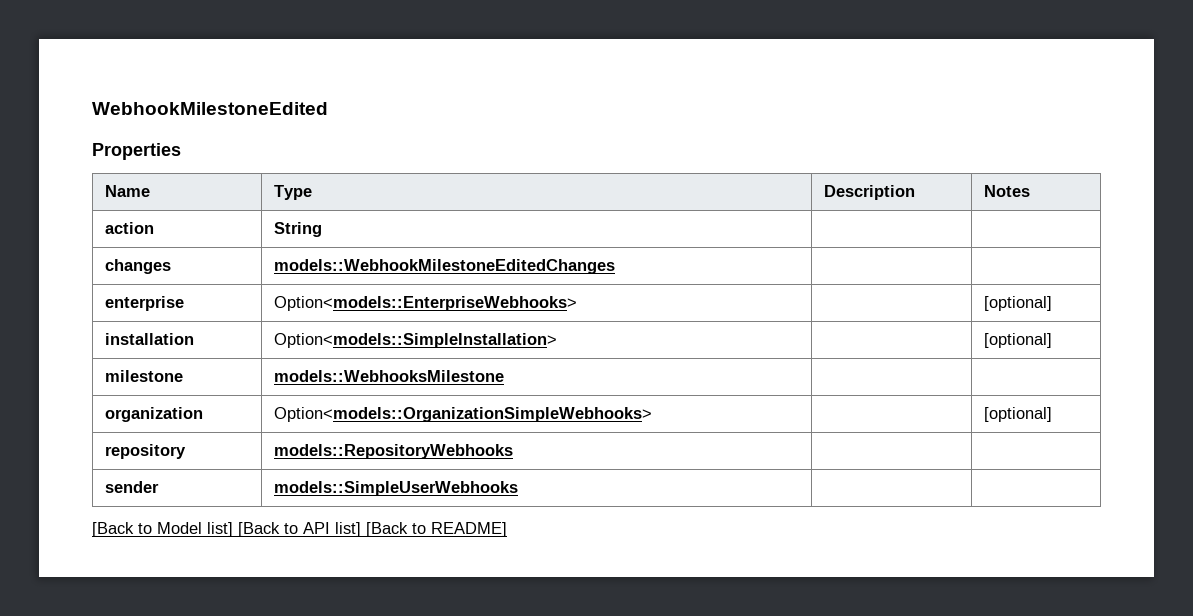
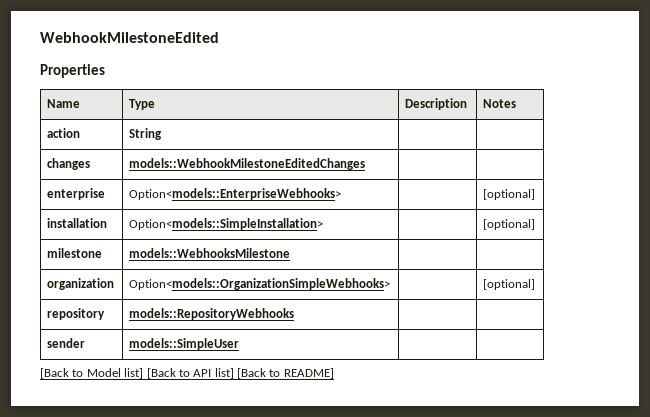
- sender | models::SimpleUserWebhooks | |
+ sender | models::SimpleUser | |

